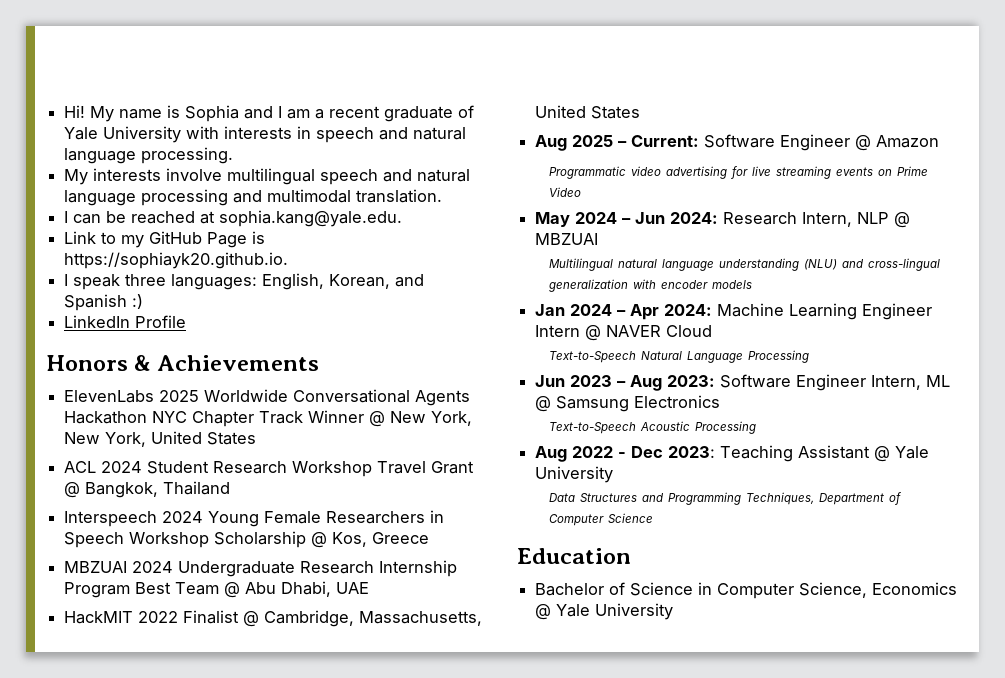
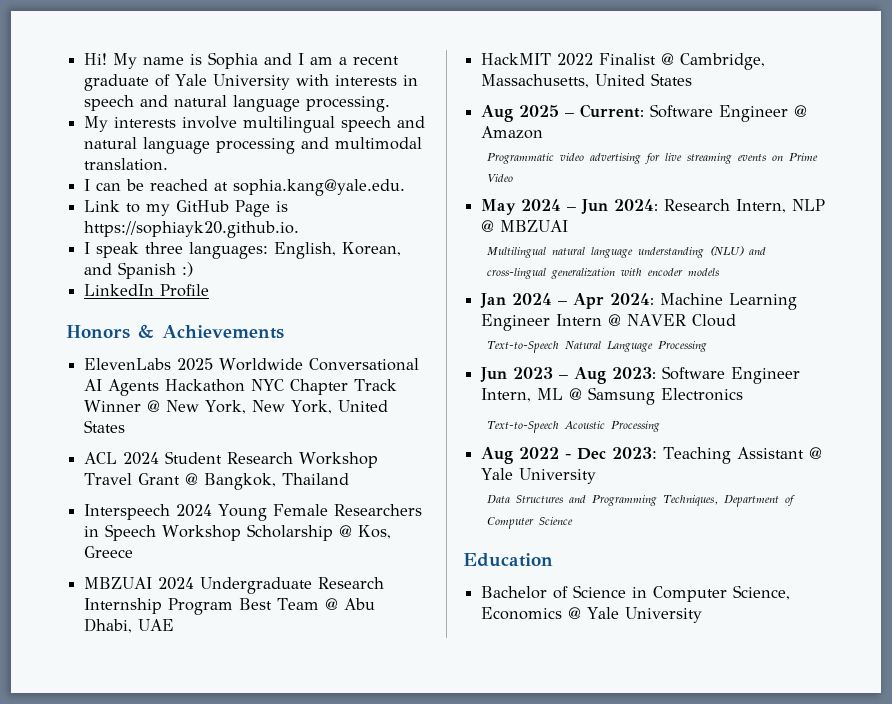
- ElevenLabs 2025 Worldwide Conversational Agents Hackathon NYC Chapter Track Winner @ New York, New York, United States
+ ElevenLabs 2025 Worldwide Conversational AI Agents Hackathon NYC Chapter Track Winner @ New York, New York, United States

